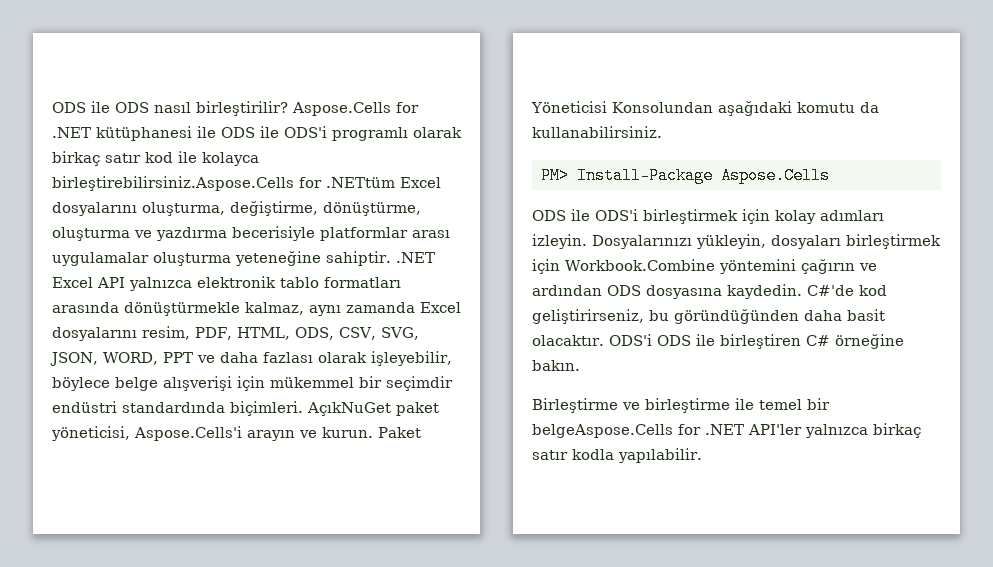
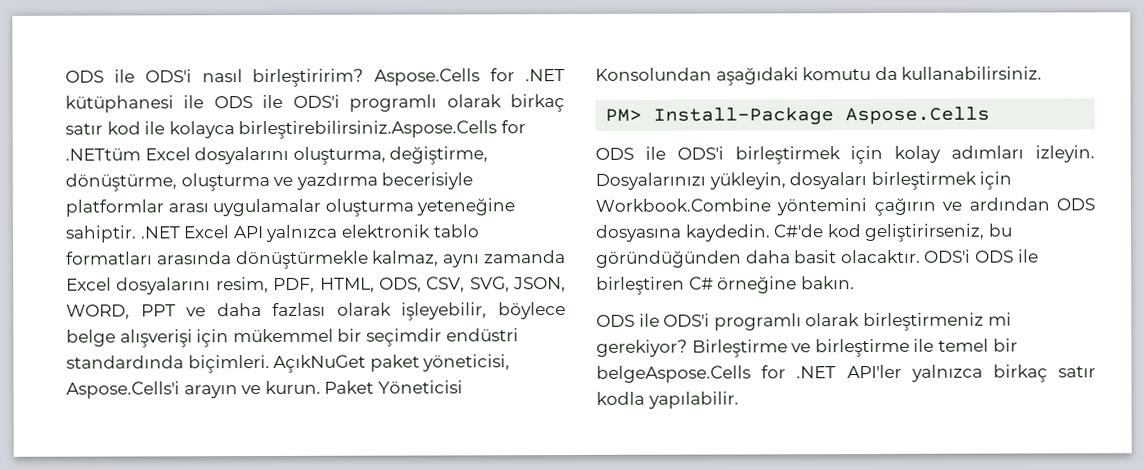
- ODS ile ODS nasıl birleştirilir?
+ ODS ile ODS'i nasıl birleştiririm?
+ ODS ile ODS'i programlı olarak birleştirmeniz mi gerekiyor?

